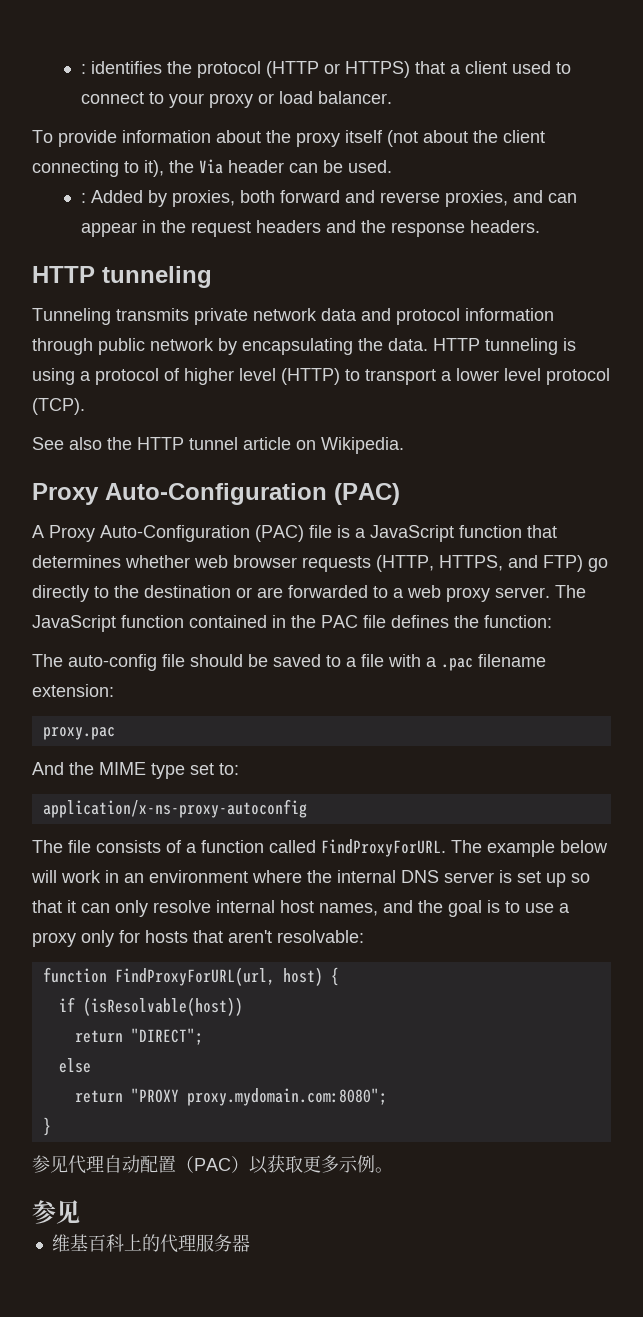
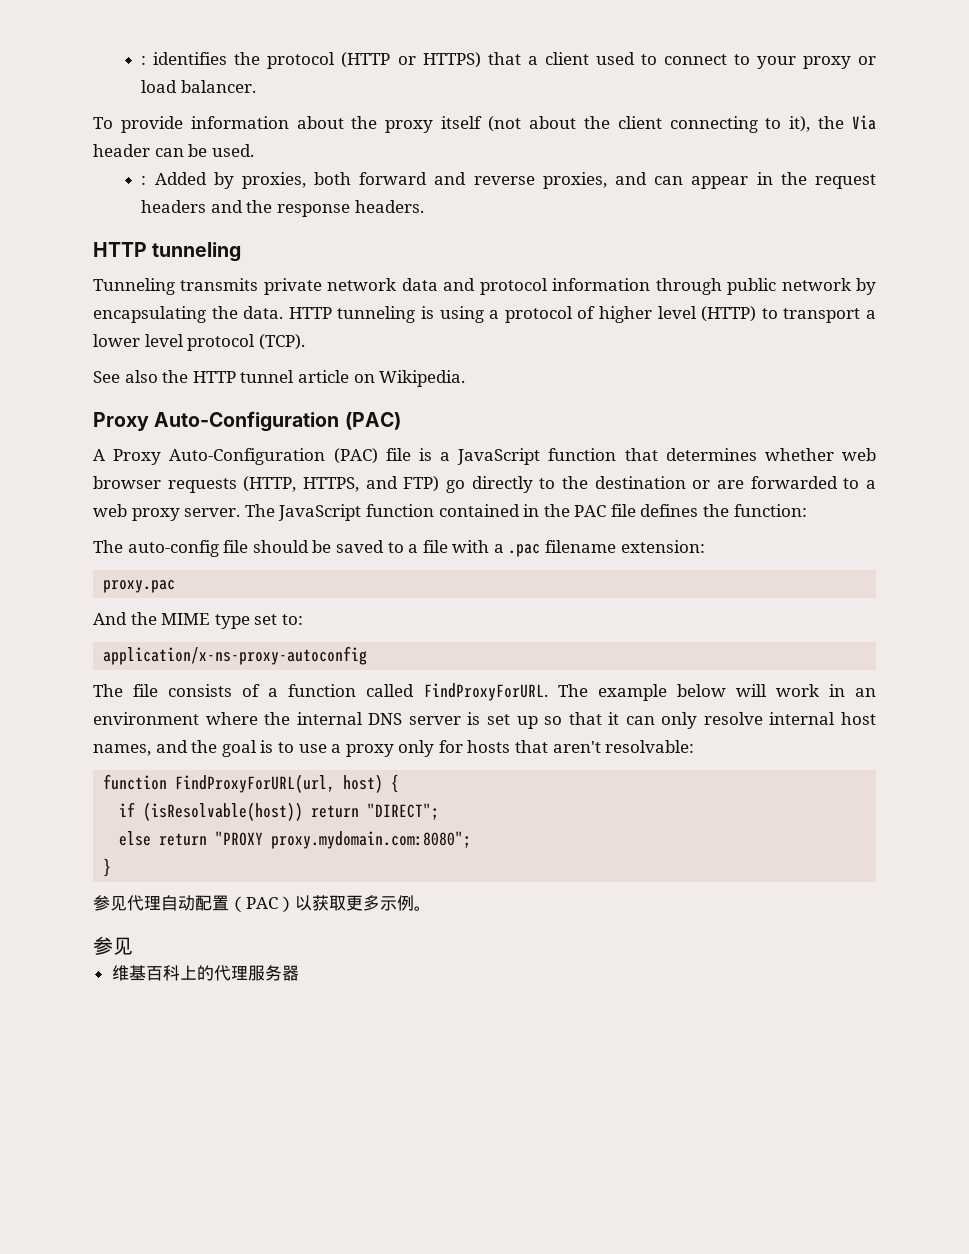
- if (isResolvable(host))
- return "DIRECT";
+ if (isResolvable(host)) return "DIRECT";
- else
- return "PROXY proxy.mydomain.com:8080";
+ else return "PROXY proxy.mydomain.com:8080";

